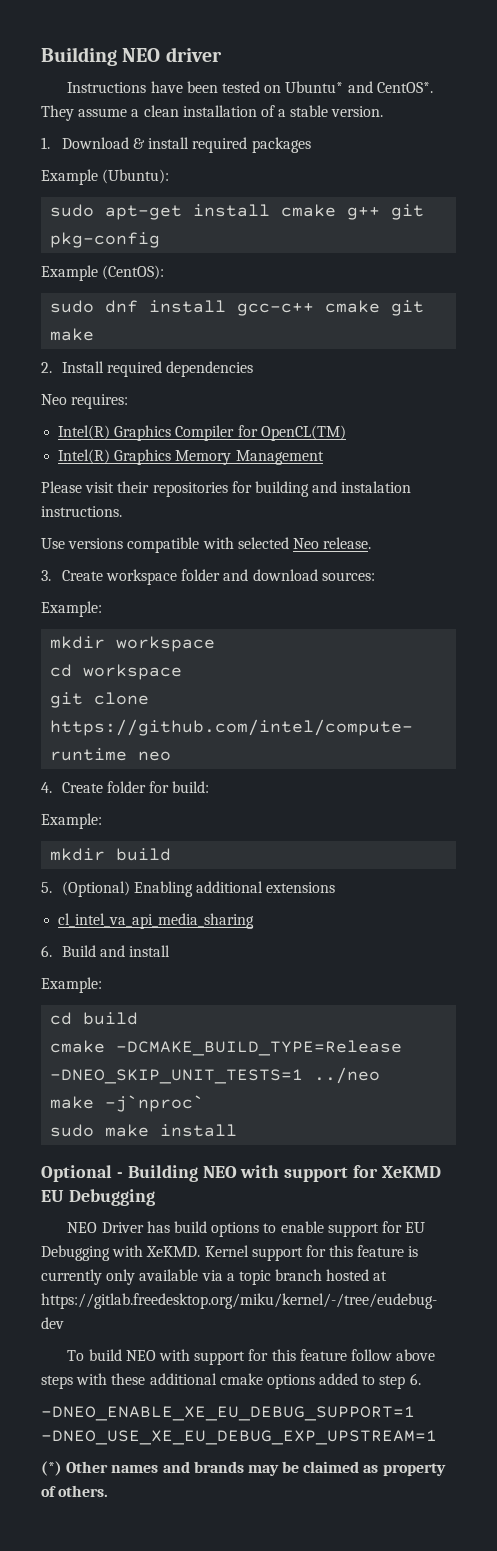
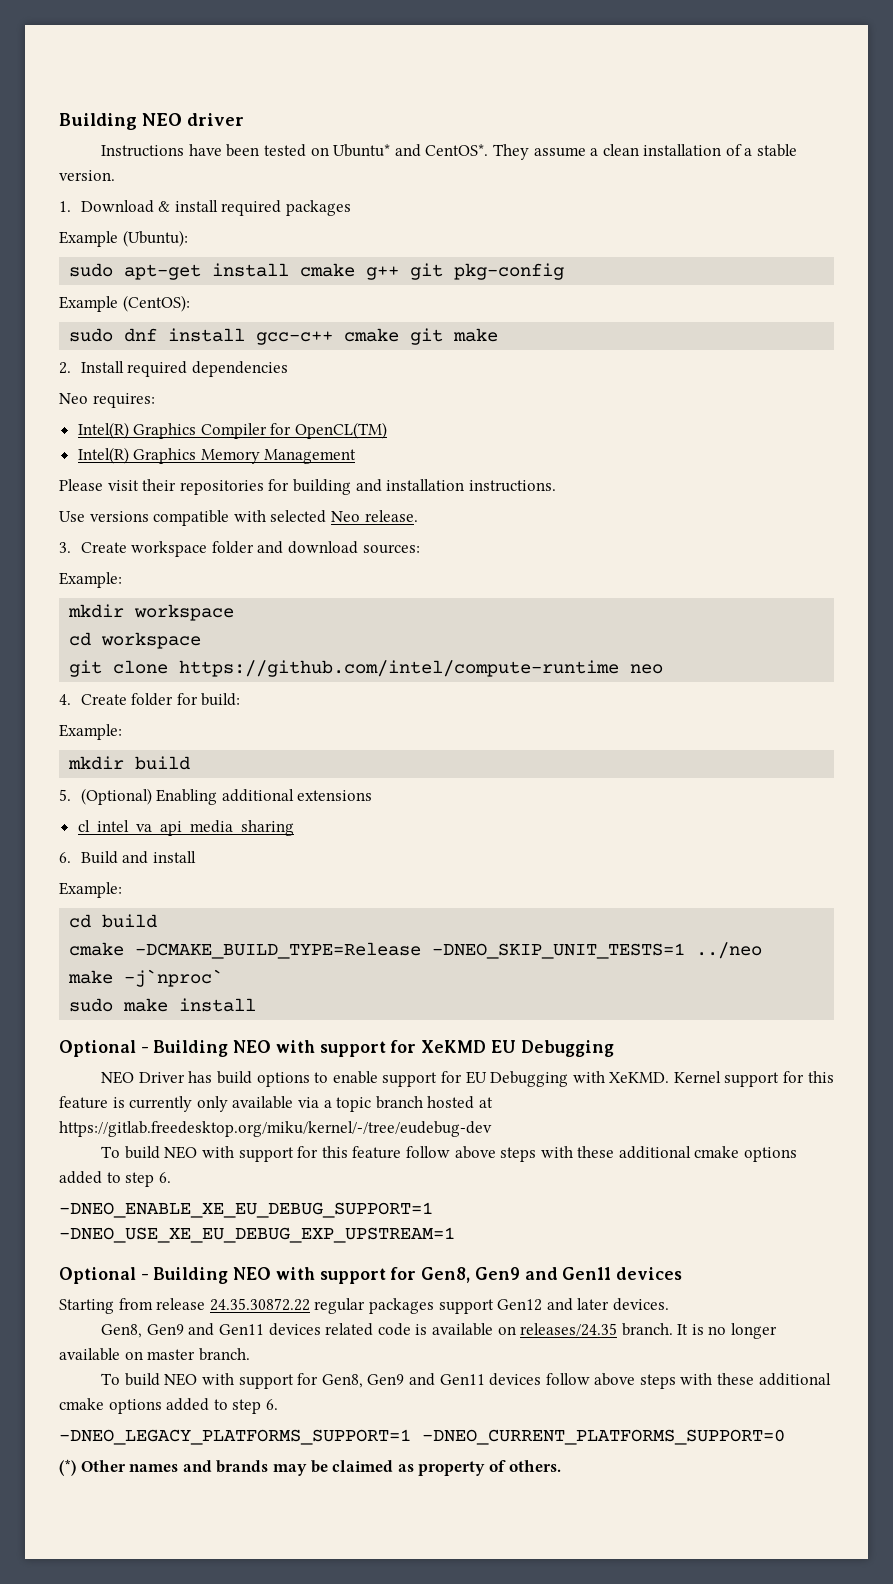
- Please visit their repositories for building and instalation instructions.
+ Please visit their repositories for building and installation instructions.
+ Optional - Building NEO with support for Gen8, Gen9 and Gen11 devices
+ Starting from release 24.35.30872.22 regular packages support Gen12 and later devices.
+ Gen8, Gen9 and Gen11 devices related code is available on releases/24.35 branch. It is no longer available on master branch.
+ To build NEO with support for Gen8, Gen9 and Gen11 devices follow above steps with these additional cmake options added to step 6.
+ -DNEO_LEGACY_PLATFORMS_SUPPORT=1 -DNEO_CURRENT_PLATFORMS_SUPPORT=0

